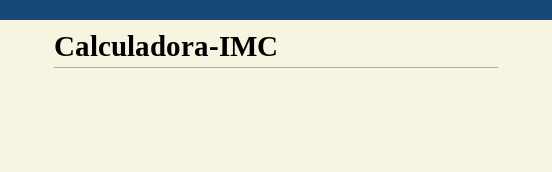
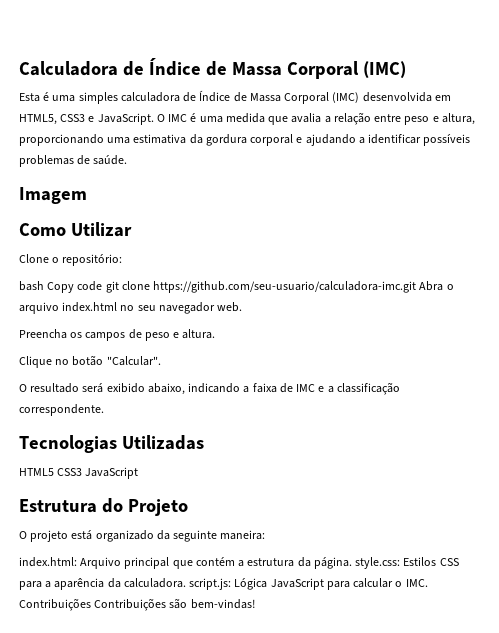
- Calculadora-IMC
+ Calculadora de Índice de Massa Corporal (IMC)
+ Esta é uma simples calculadora de Índice de Massa Corporal (IMC) desenvolvida em HTML5, CSS3 e JavaScript. O IMC é uma medida que avalia a relação entre peso e altura, proporcionando uma estimativa da gordura corporal e ajudando a identificar possíveis problemas de saúde.
+ Imagem
+ Como Utilizar
+ Clone o repositório:
+ bash Copy code git clone https://github.com/seu-usuario/calculadora-imc.git Abra o arquivo index.html no seu navegador web.
+ Preencha os campos de peso e altura.
+ Clique no botão "Calcular".
+ O resultado será exibido abaixo, indicando a faixa de IMC e a classificação correspondente.
+ Tecnologias Utilizadas
+ HTML5 CSS3 JavaScript
+ Estrutura do Projeto
+ O projeto está organizado da seguinte maneira:
+ index.html: Arquivo principal que contém a estrutura da página. style.css: Estilos CSS para a aparência da calculadora. script.js: Lógica JavaScript para calcular o IMC. Contribuições Contribuições são bem-vindas!

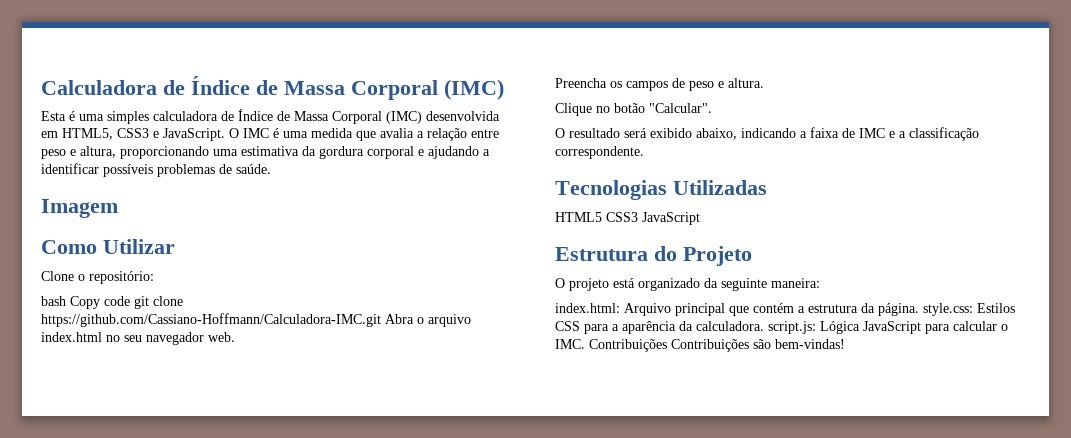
- bash Copy code git clone https://github.com/seu-usuario/calculadora-imc.git Abra o arquivo index.html no seu navegador web.
+ bash Copy code git clone https://github.com/Cassiano-Hoffmann/Calculadora-IMC.git Abra o arquivo index.html no seu navegador web.

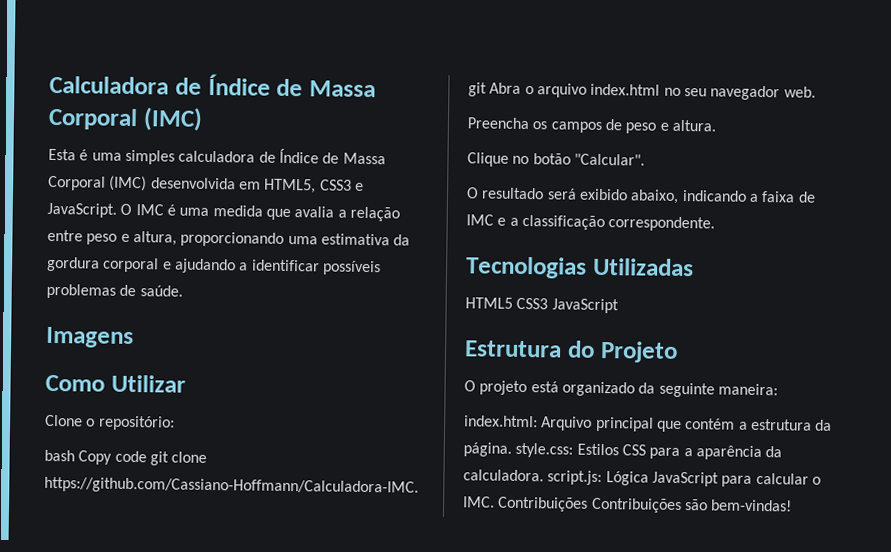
- Imagem
+ Imagens

